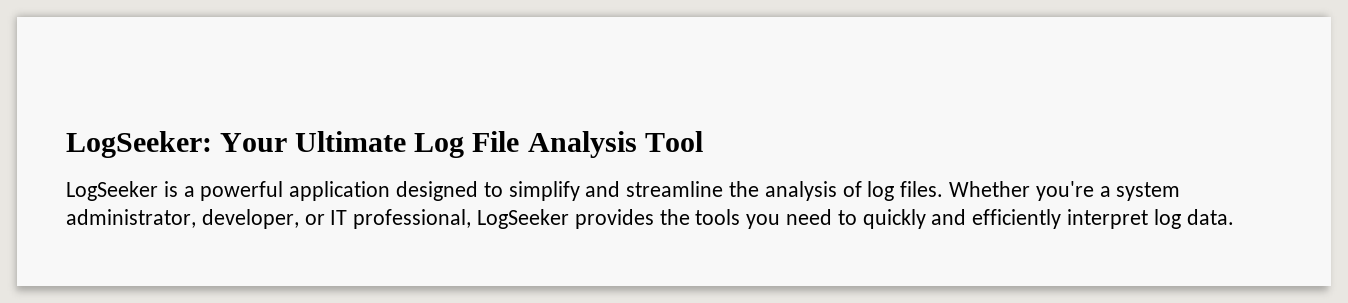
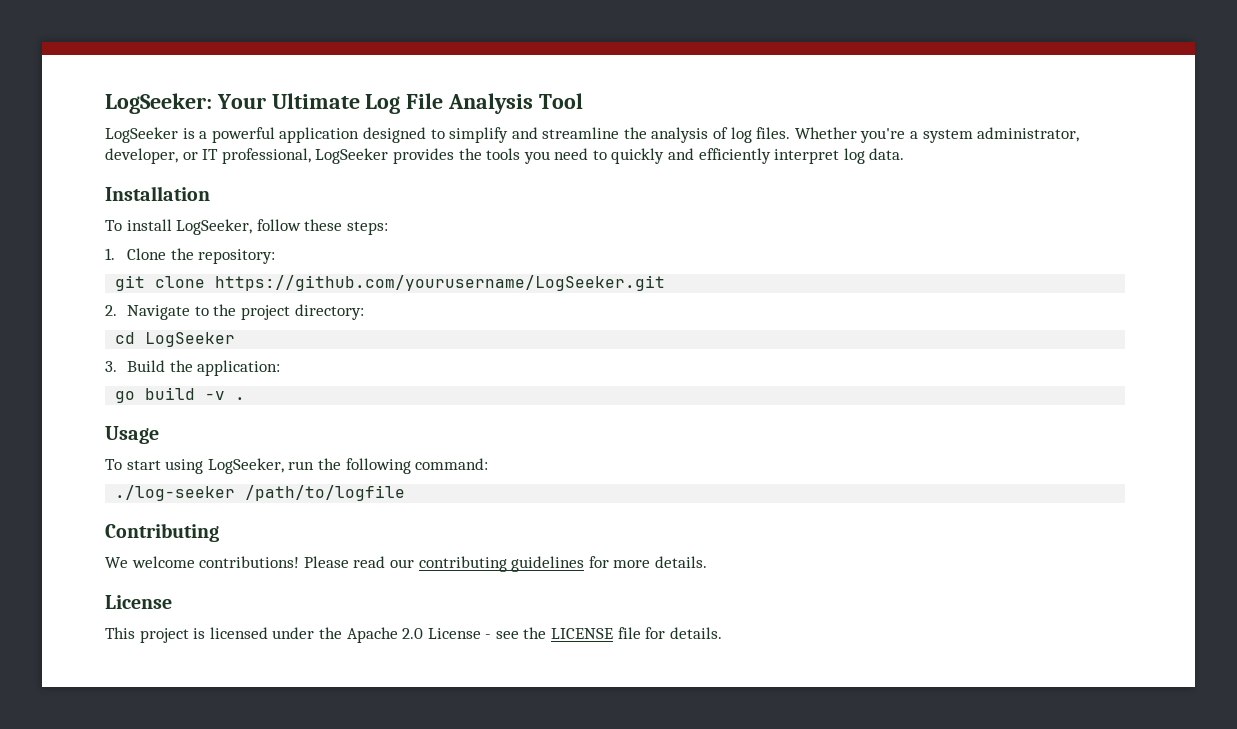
+ Installation
+ To install LogSeeker, follow these steps:
+ 1. Clone the repository:
+ git clone https://github.com/yourusername/LogSeeker.git
+ 2. Navigate to the project directory:
+ cd LogSeeker
+ 3. Build the application:
+ go build -v .
+ Usage
+ To start using LogSeeker, run the following command:
+ ./log-seeker /path/to/logfile
+ Contributing
+ We welcome contributions! Please read our contributing guidelines for more details.
+ License
+ This project is licensed under the Apache 2.0 License - see the LICENSE file for details.

